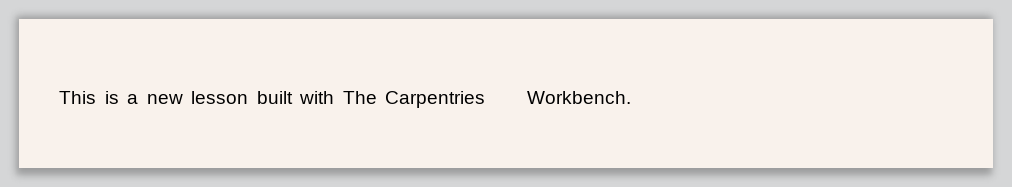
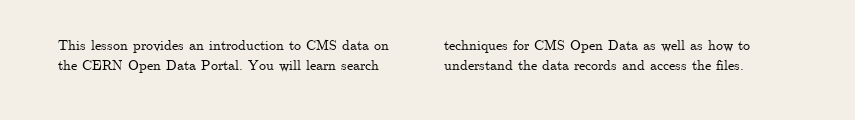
- This is a new lesson built with The Carpentries Workbench.
+ This lesson provides an introduction to CMS data on the CERN Open Data Portal. You will learn search techniques for CMS Open Data as well as how to understand the data records and access the files.

